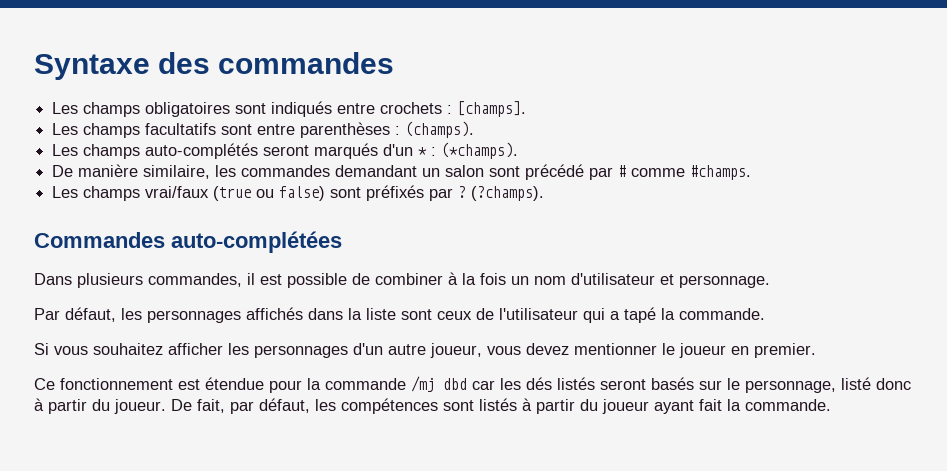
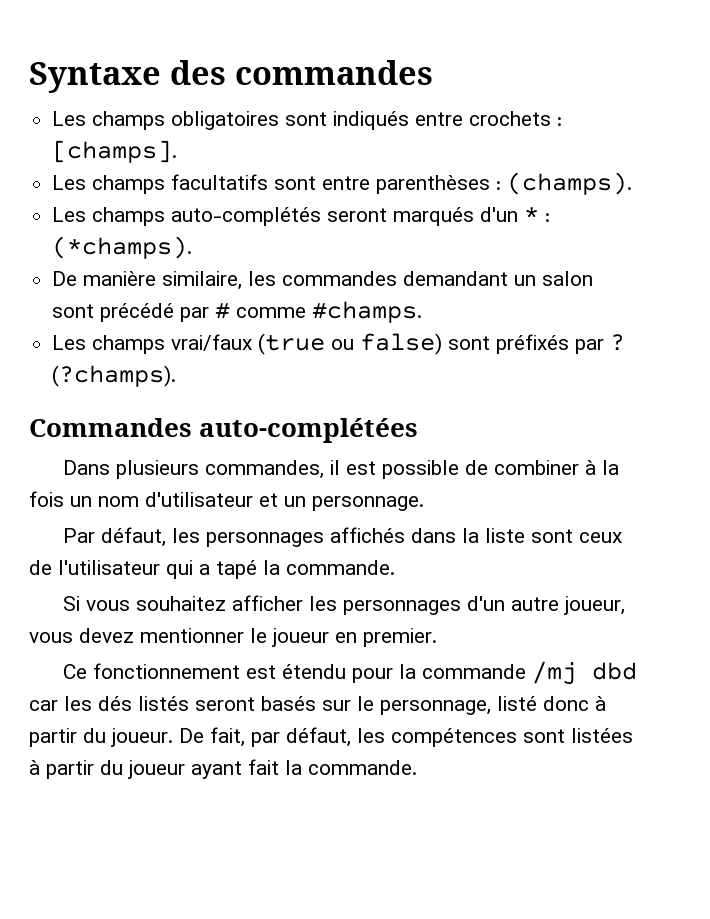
- Dans plusieurs commandes, il est possible de combiner à la fois un nom d'utilisateur et personnage.
+ Dans plusieurs commandes, il est possible de combiner à la fois un nom d'utilisateur et un personnage.
- Ce fonctionnement est étendue pour la commande /mj dbd car les dés listés seront basés sur le personnage, listé donc à partir du joueur.
+ Ce fonctionnement est étendu pour la commande /mj dbd car les dés listés seront basés sur le personnage, listé donc à partir du joueur.
- De fait, par défaut, les compétences sont listés à partir du joueur ayant fait la commande.
+ De fait, par défaut, les compétences sont listées à partir du joueur ayant fait la commande.

